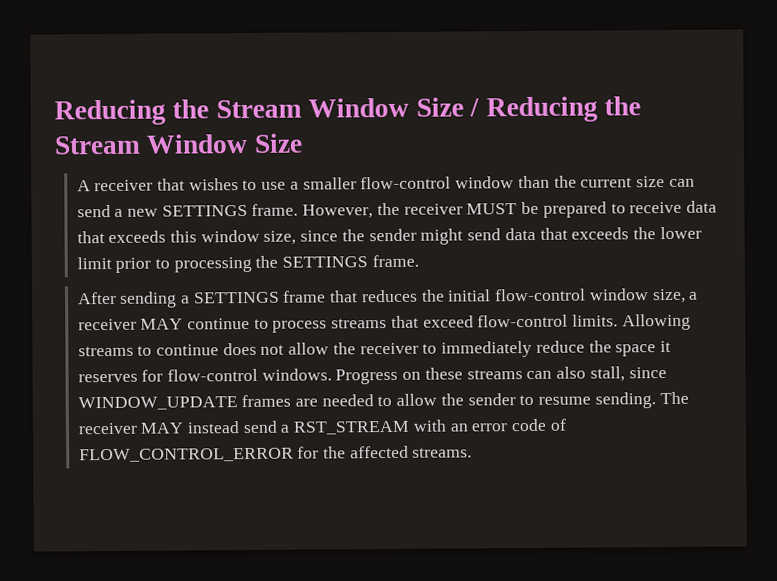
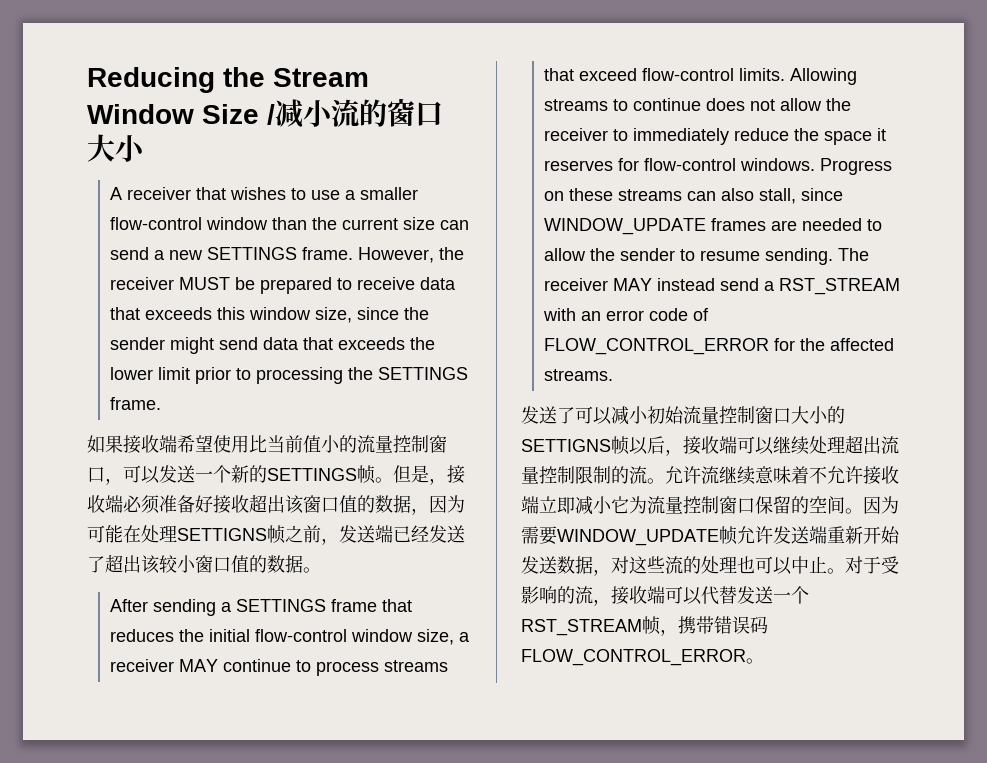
- Reducing the Stream Window Size / Reducing the Stream Window Size
+ Reducing the Stream Window Size /减小流的窗口大小
+ 如果接收端希望使用比当前值小的流量控制窗口，可以发送一个新的SETTINGS帧。但是，接收端必须准备好接收超出该窗口值的数据，因为可能在处理SETTIGNS帧之前，发送端已经发送了超出该较小窗口值的数据。
+ 发送了可以减小初始流量控制窗口大小的SETTIGNS帧以后，接收端可以继续处理超出流量控制限制的流。允许流继续意味着不允许接收端立即减小它为流量控制窗口保留的空间。因为需要WINDOW_UPDATE帧允许发送端重新开始发送数据，对这些流的处理也可以中止。对于受影响的流，接收端可以代替发送一个RST_STREAM帧，携带错误码FLOW_CONTROL_ERROR。

